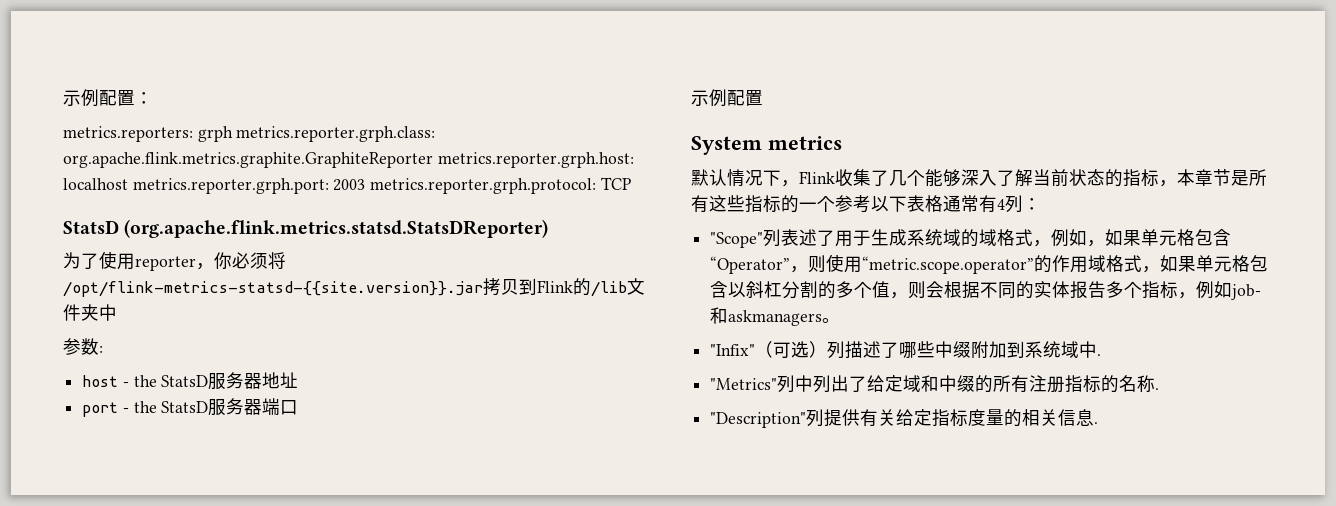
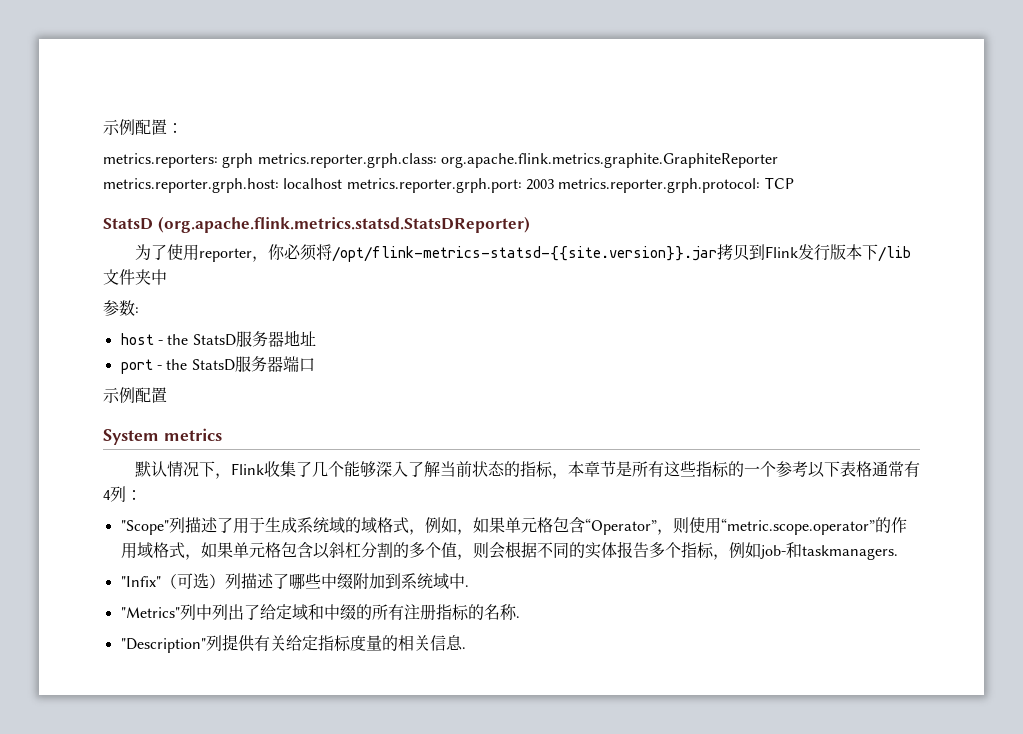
- 为了使用reporter，你必须将/opt/flink-metrics-statsd-{{site.version}}.jar拷贝到Flink的/lib文件夹中
+ 为了使用reporter，你必须将/opt/flink-metrics-statsd-{{site.version}}.jar拷贝到Flink发行版本下/lib文件夹中
- "Scope"列表述了用于生成系统域的域格式，例如，如果单元格包含“Operator”，则使用“metric.scope.operator”的作用域格式，如果单元格包含以斜杠分割的多个值，则会根据不同的实体报告多个指标，例如job-和askmanagers。
+ "Scope"列描述了用于生成系统域的域格式，例如，如果单元格包含“Operator”，则使用“metric.scope.operator”的作用域格式，如果单元格包含以斜杠分割的多个值，则会根据不同的实体报告多个指标，例如job-和taskmanagers.

